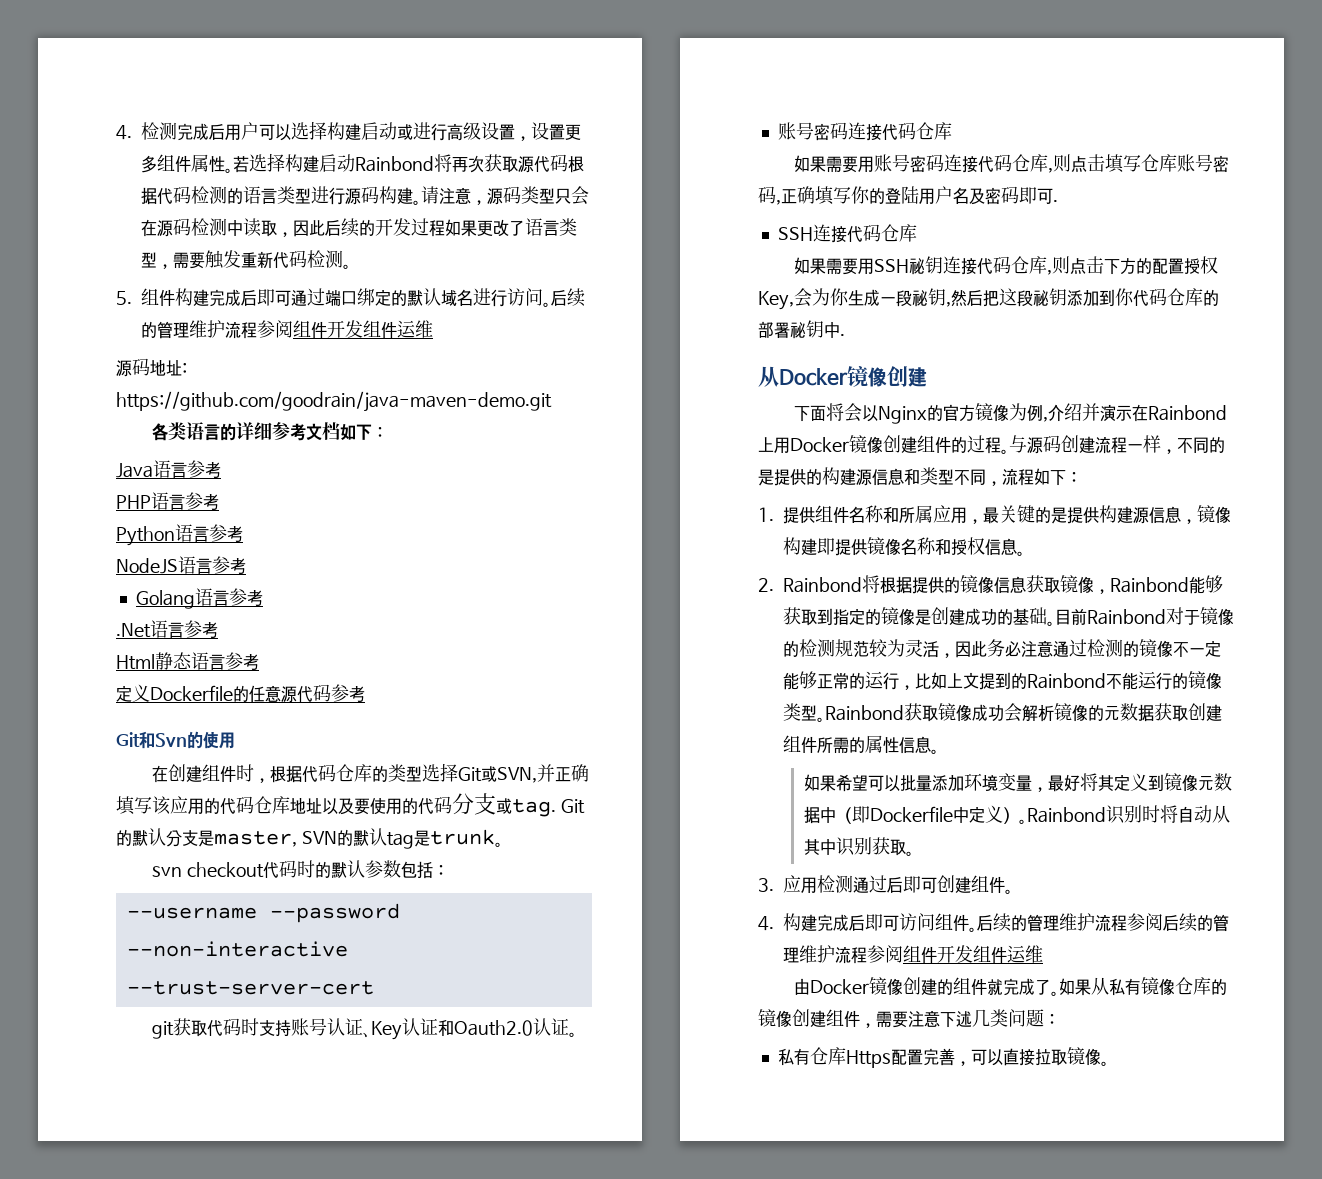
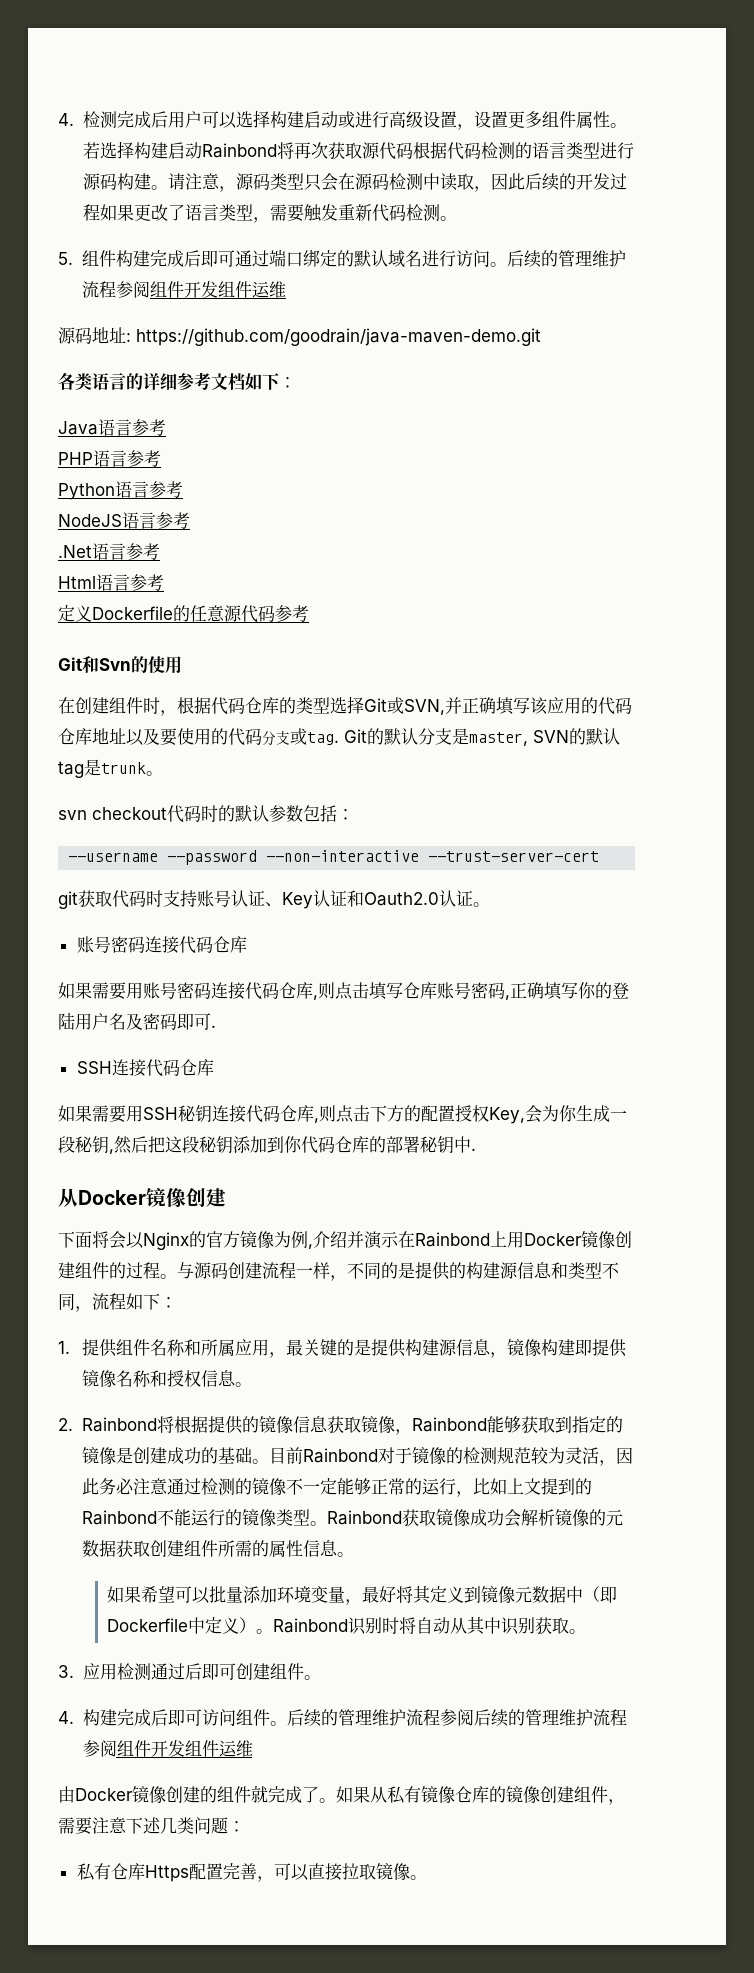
- Golang语言参考
- Html静态语言参考
+ Html语言参考

